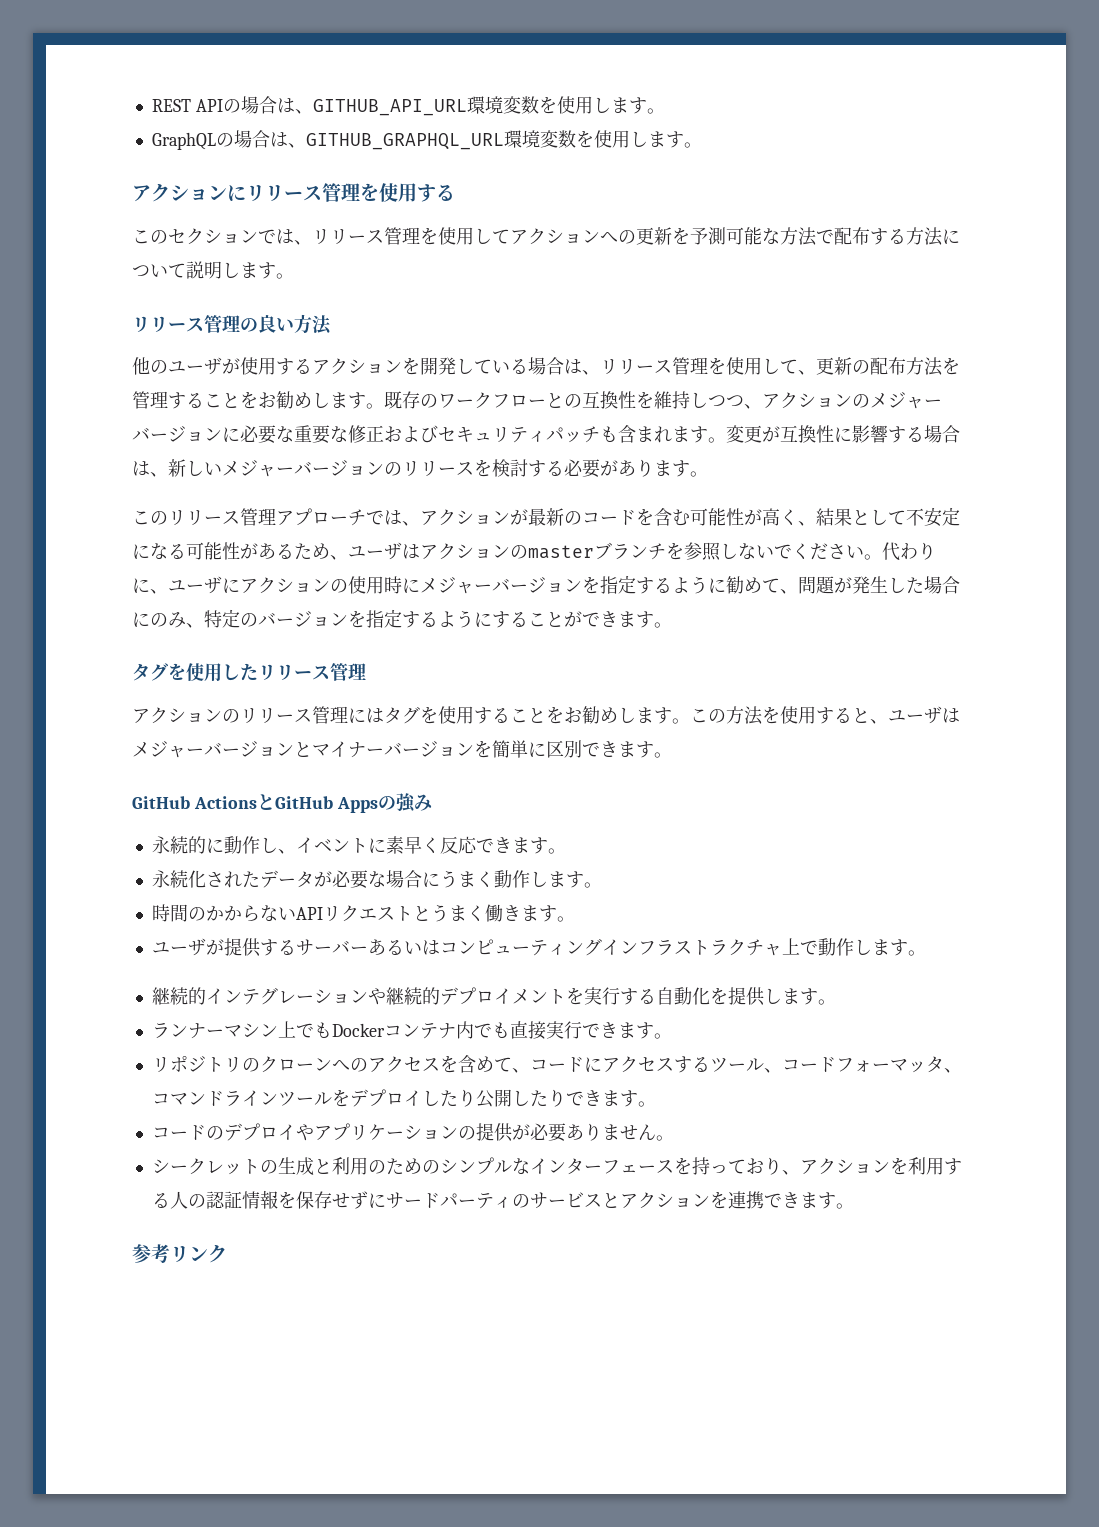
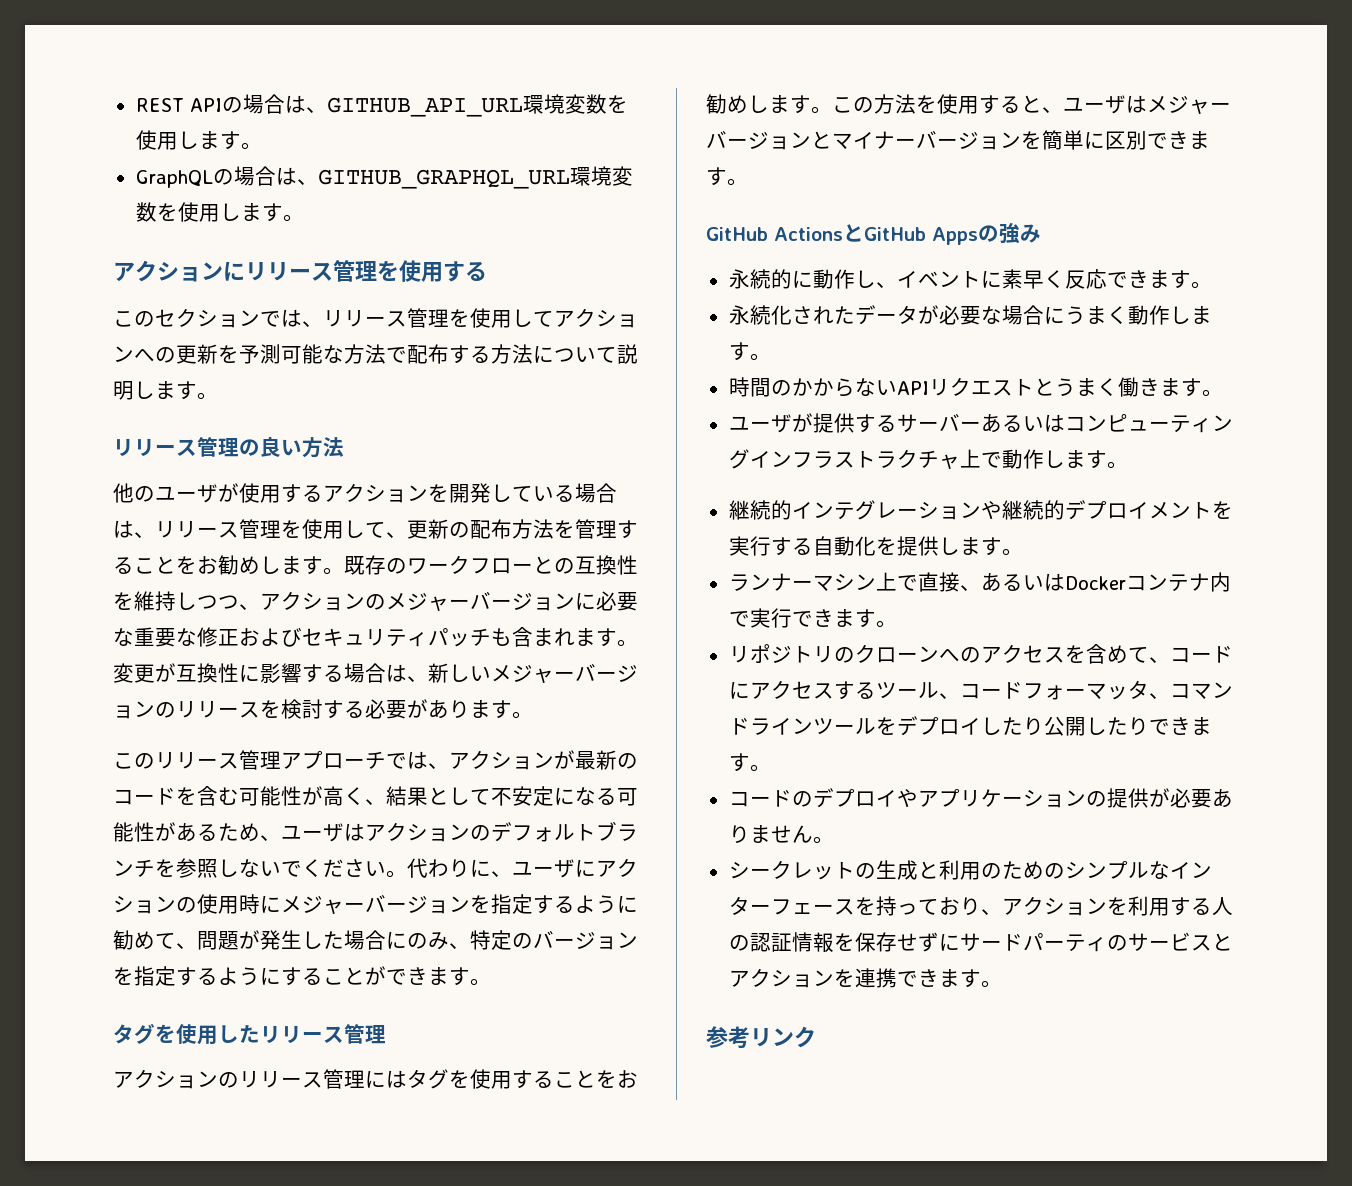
- このリリース管理アプローチでは、アクションが最新のコードを含む可能性が高く、結果として不安定になる可能性があるため、ユーザはアクションのmasterブランチを参照しないでください。
+ このリリース管理アプローチでは、アクションが最新のコードを含む可能性が高く、結果として不安定になる可能性があるため、ユーザはアクションのデフォルトブランチを参照しないでください。
- ランナーマシン上でもDockerコンテナ内でも直接実行できます。
+ ランナーマシン上で直接、あるいはDockerコンテナ内で実行できます。

